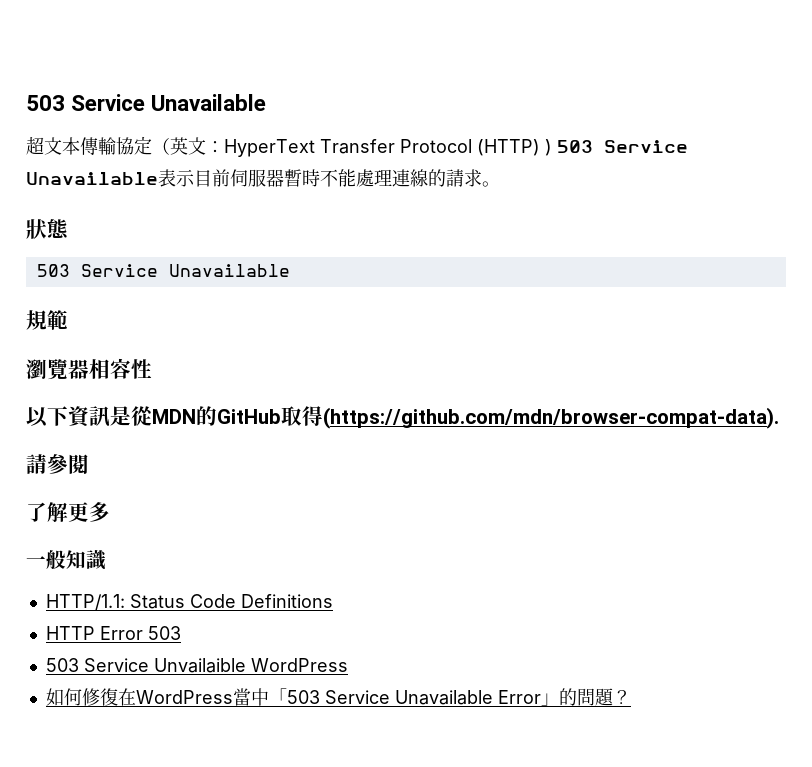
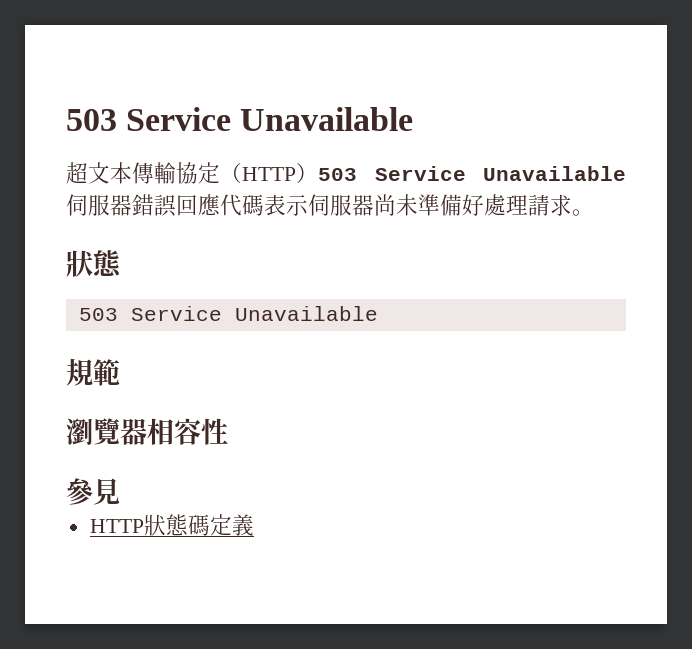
- 超文本傳輸協定（英文：HyperText Transfer Protocol (HTTP) ) 503 Service Unavailable表示目前伺服器暫時不能處理連線的請求。
+ 超文本傳輸協定（HTTP）503 Service Unavailable伺服器錯誤回應代碼表示伺服器尚未準備好處理請求。
- 以下資訊是從MDN的GitHub取得(https://github.com/mdn/browser-compat-data).
- 請參閱
- 了解更多
- 一般知識
- HTTP/1.1: Status Code Definitions
- HTTP Error 503
- 503 Service Unvailaible WordPress
- 如何修復在WordPress當中「503 Service Unavailable Error」的問題？
+ 參見
+ HTTP狀態碼定義

